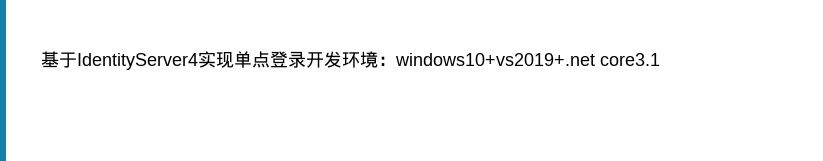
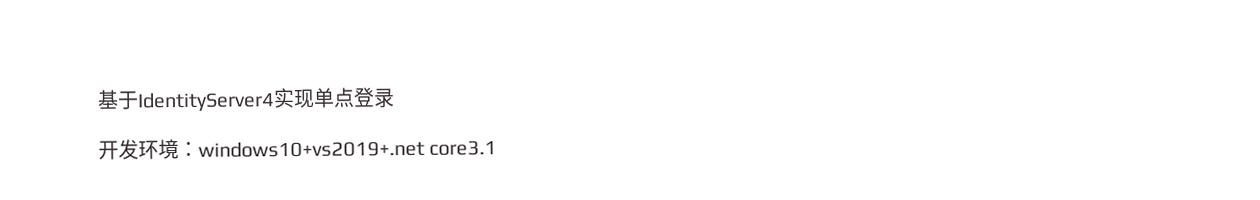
- 基于IdentityServer4实现单点登录开发环境：windows10+vs2019+.net core3.1
+ 基于IdentityServer4实现单点登录
+ 开发环境：windows10+vs2019+.net core3.1

